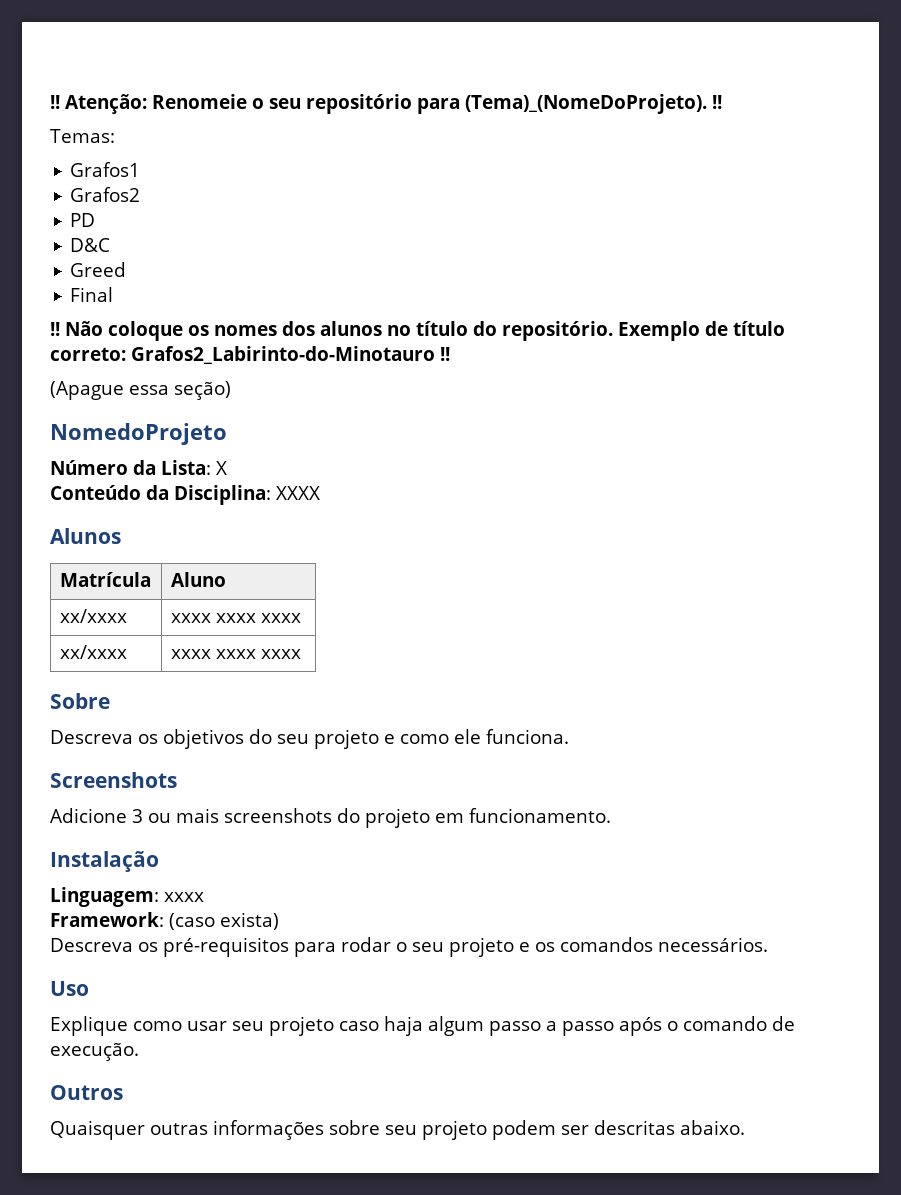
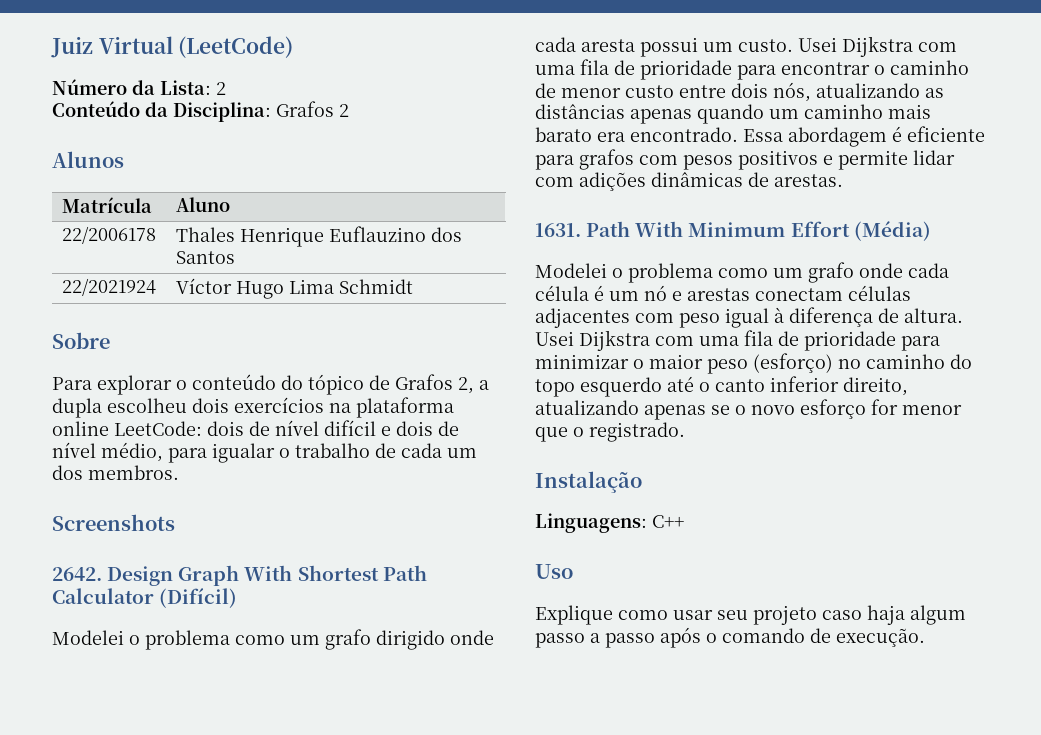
- !! Atenção: Renomeie o seu repositório para (Tema)_(NomeDoProjeto). !!
- Temas:
- Grafos1
- Grafos2
- PD
- D&C
- Greed
- Final
- !! Não coloque os nomes dos alunos no título do repositório. Exemplo de título correto: Grafos2_Labirinto-do-Minotauro !!
- (Apague essa seção)
- NomedoProjeto
+ Juiz Virtual (LeetCode)
- Número da Lista: X
+ Número da Lista: 2
- Conteúdo da Disciplina: XXXX
+ Conteúdo da Disciplina: Grafos 2
  Matrícula | Aluno
- xx/xxxx | xxxx xxxx xxxx
- xx/xxxx | xxxx xxxx xxxx
+ 22/2006178 | Thales Henrique Euflauzino dos Santos
+ 22/2021924 | Víctor Hugo Lima Schmidt
  Sobre
- Descreva os objetivos do seu projeto e como ele funciona.
+ Para explorar o conteúdo do tópico de Grafos 2, a dupla escolheu dois exercícios na plataforma online LeetCode: dois de nível difícil e dois de nível médio, para igualar o trabalho de cada um dos membros.
  Screenshots
- Adicione 3 ou mais screenshots do projeto em funcionamento.
+ 2642. Design Graph With Shortest Path Calculator (Difícil)
+ Modelei o problema como um grafo dirigido onde cada aresta possui um custo. Usei Dijkstra com uma fila de prioridade para encontrar o caminho de menor custo entre dois nós, atualizando as distâncias apenas quando um caminho mais barato era encontrado. Essa abordagem é eficiente para grafos com pesos positivos e permite lidar com adições dinâmicas de arestas.
+ 1631. Path With Minimum Effort (Média)
+ Modelei o problema como um grafo onde cada célula é um nó e arestas conectam células adjacentes com peso igual à diferença de altura. Usei Dijkstra com uma fila de prioridade para minimizar o maior peso (esforço) no caminho do topo esquerdo até o canto inferior direito, atualizando apenas se o novo esforço for menor que o registrado.
  Instalação
- Linguagem: xxxx
- Framework: (caso exista)
- Descreva os pré-requisitos para rodar o seu projeto e os comandos necessários.
+ Linguagens: C++
- Outros
- Quaisquer outras informações sobre seu projeto podem ser descritas abaixo.

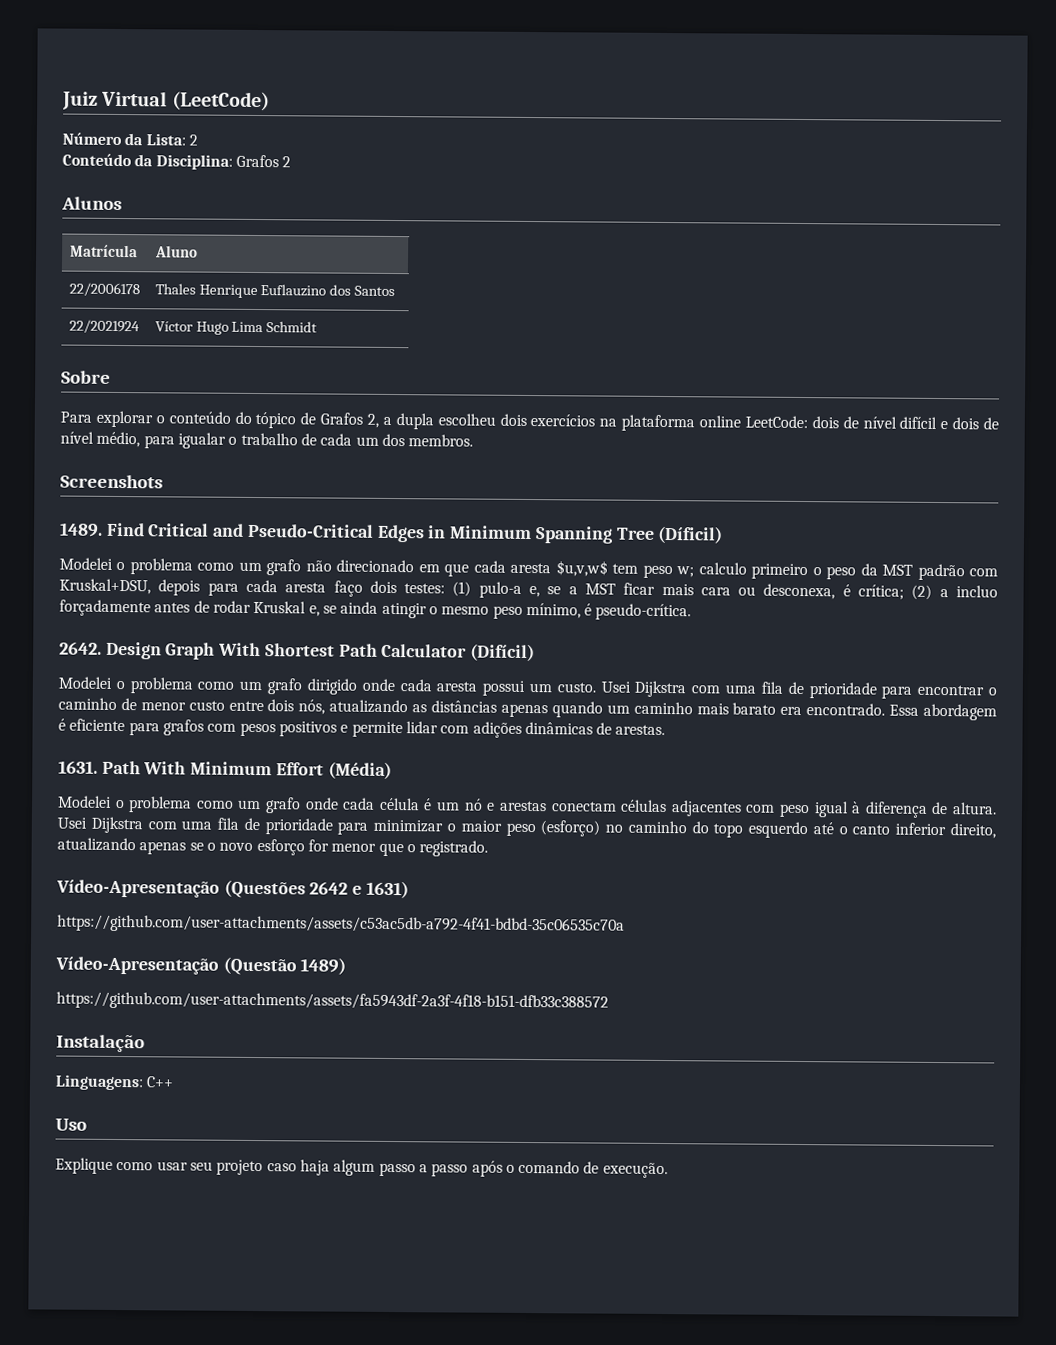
+ 1489. Find Critical and Pseudo-Critical Edges in Minimum Spanning Tree (Díficil)
+ Modelei o problema como um grafo não direcionado em que cada aresta $u,v,w$ tem peso w; calculo primeiro o peso da MST padrão com Kruskal+DSU, depois para cada aresta faço dois testes: (1) pulo-a e, se a MST ficar mais cara ou desconexa, é crítica; (2) a incluo forçadamente antes de rodar Kruskal e, se ainda atingir o mesmo peso mínimo, é pseudo-crítica.
+ Vídeo-Apresentação (Questões 2642 e 1631)
+ https://github.com/user-attachments/assets/c53ac5db-a792-4f41-bdbd-35c06535c70a
+ Vídeo-Apresentação (Questão 1489)
+ https://github.com/user-attachments/assets/fa5943df-2a3f-4f18-b151-dfb33c388572

